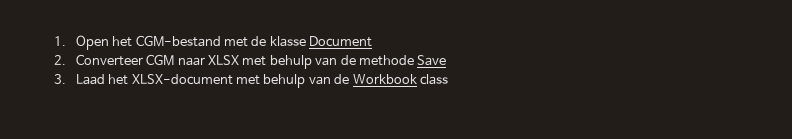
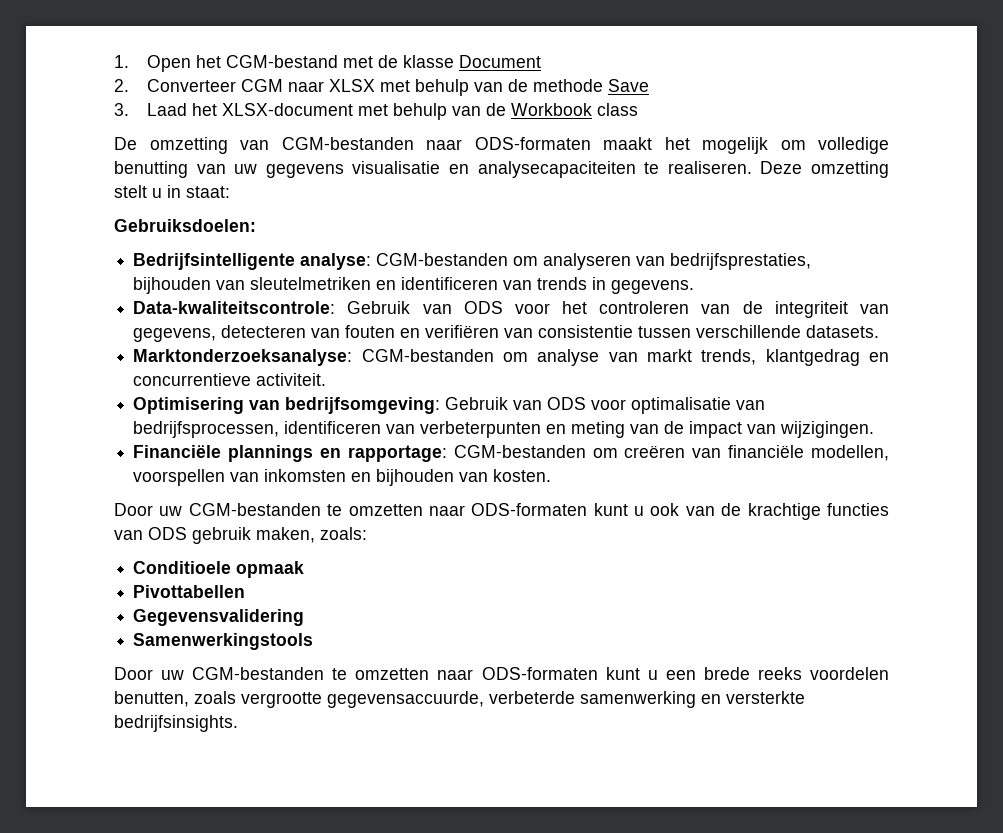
+ De omzetting van CGM-bestanden naar ODS-formaten maakt het mogelijk om volledige benutting van uw gegevens visualisatie en analysecapaciteiten te realiseren. Deze omzetting stelt u in staat:
+ Gebruiksdoelen:
+ Bedrijfsintelligente analyse: CGM-bestanden om analyseren van bedrijfsprestaties, bijhouden van sleutelmetriken en identificeren van trends in gegevens.
+ Data-kwaliteitscontrole: Gebruik van ODS voor het controleren van de integriteit van gegevens, detecteren van fouten en verifiëren van consistentie tussen verschillende datasets.
+ Marktonderzoeksanalyse: CGM-bestanden om analyse van markt trends, klantgedrag en concurrentieve activiteit.
+ Optimisering van bedrijfsomgeving: Gebruik van ODS voor optimalisatie van bedrijfsprocessen, identificeren van verbeterpunten en meting van de impact van wijzigingen.
+ Financiële plannings en rapportage: CGM-bestanden om creëren van financiële modellen, voorspellen van inkomsten en bijhouden van kosten.
+ Door uw CGM-bestanden te omzetten naar ODS-formaten kunt u ook van de krachtige functies van ODS gebruik maken, zoals:
+ Conditioele opmaak
+ Pivottabellen
+ Gegevensvalidering
+ Samenwerkingstools
+ Door uw CGM-bestanden te omzetten naar ODS-formaten kunt u een brede reeks voordelen benutten, zoals vergrootte gegevensaccuurde, verbeterde samenwerking en versterkte bedrijfsinsights.

